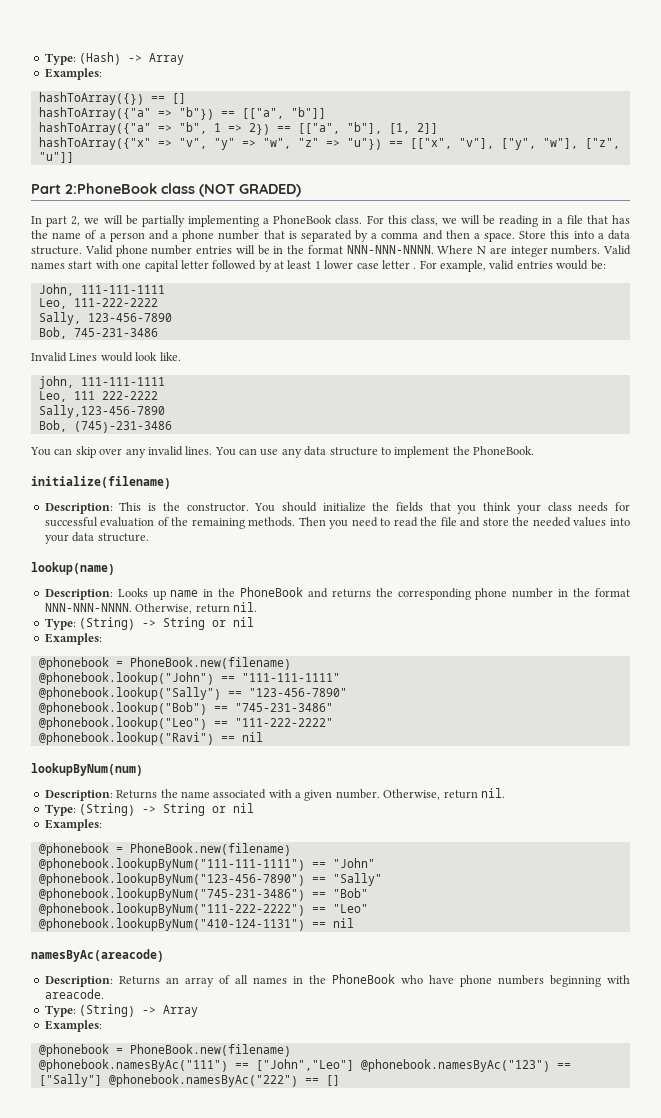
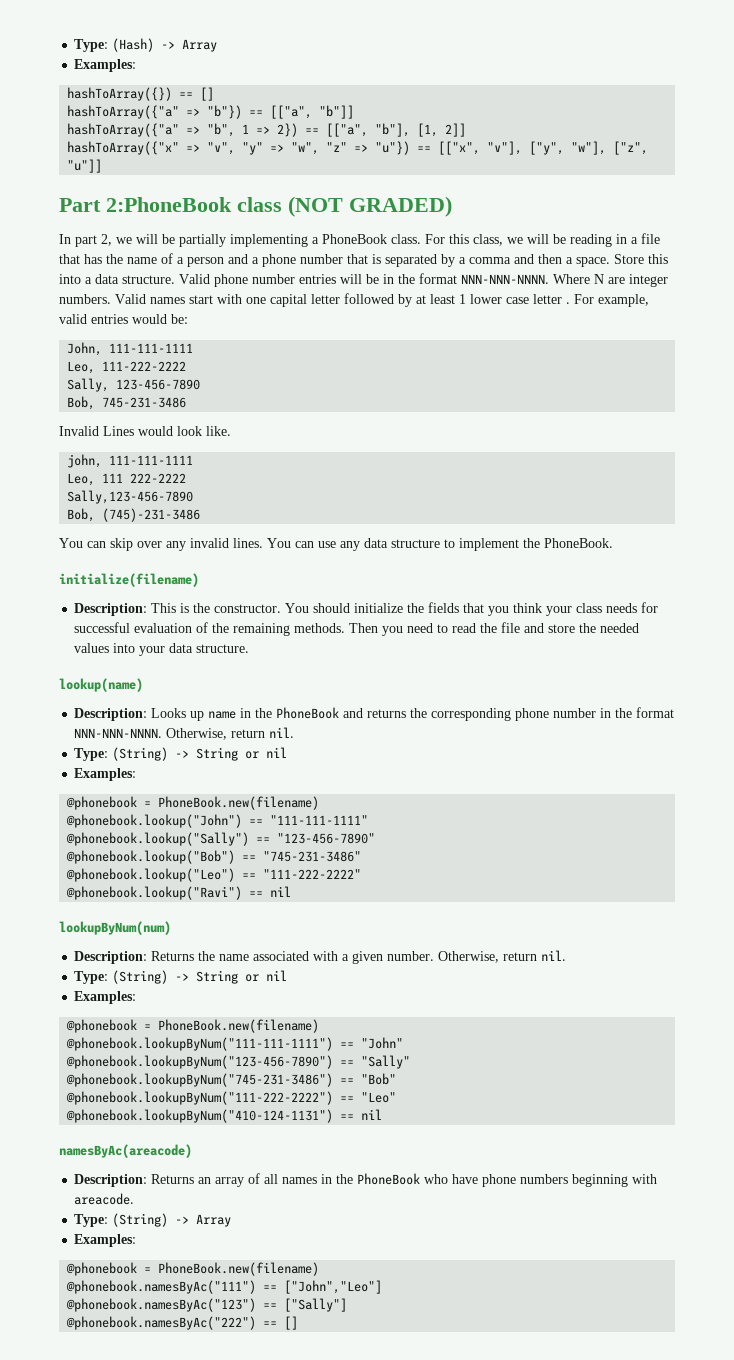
- @phonebook.namesByAc("111") == ["John","Leo"] @phonebook.namesByAc("123") == ["Sally"] @phonebook.namesByAc("222") == []
+ @phonebook.namesByAc("111") == ["John","Leo"]
+ @phonebook.namesByAc("123") == ["Sally"]
+ @phonebook.namesByAc("222") == []

